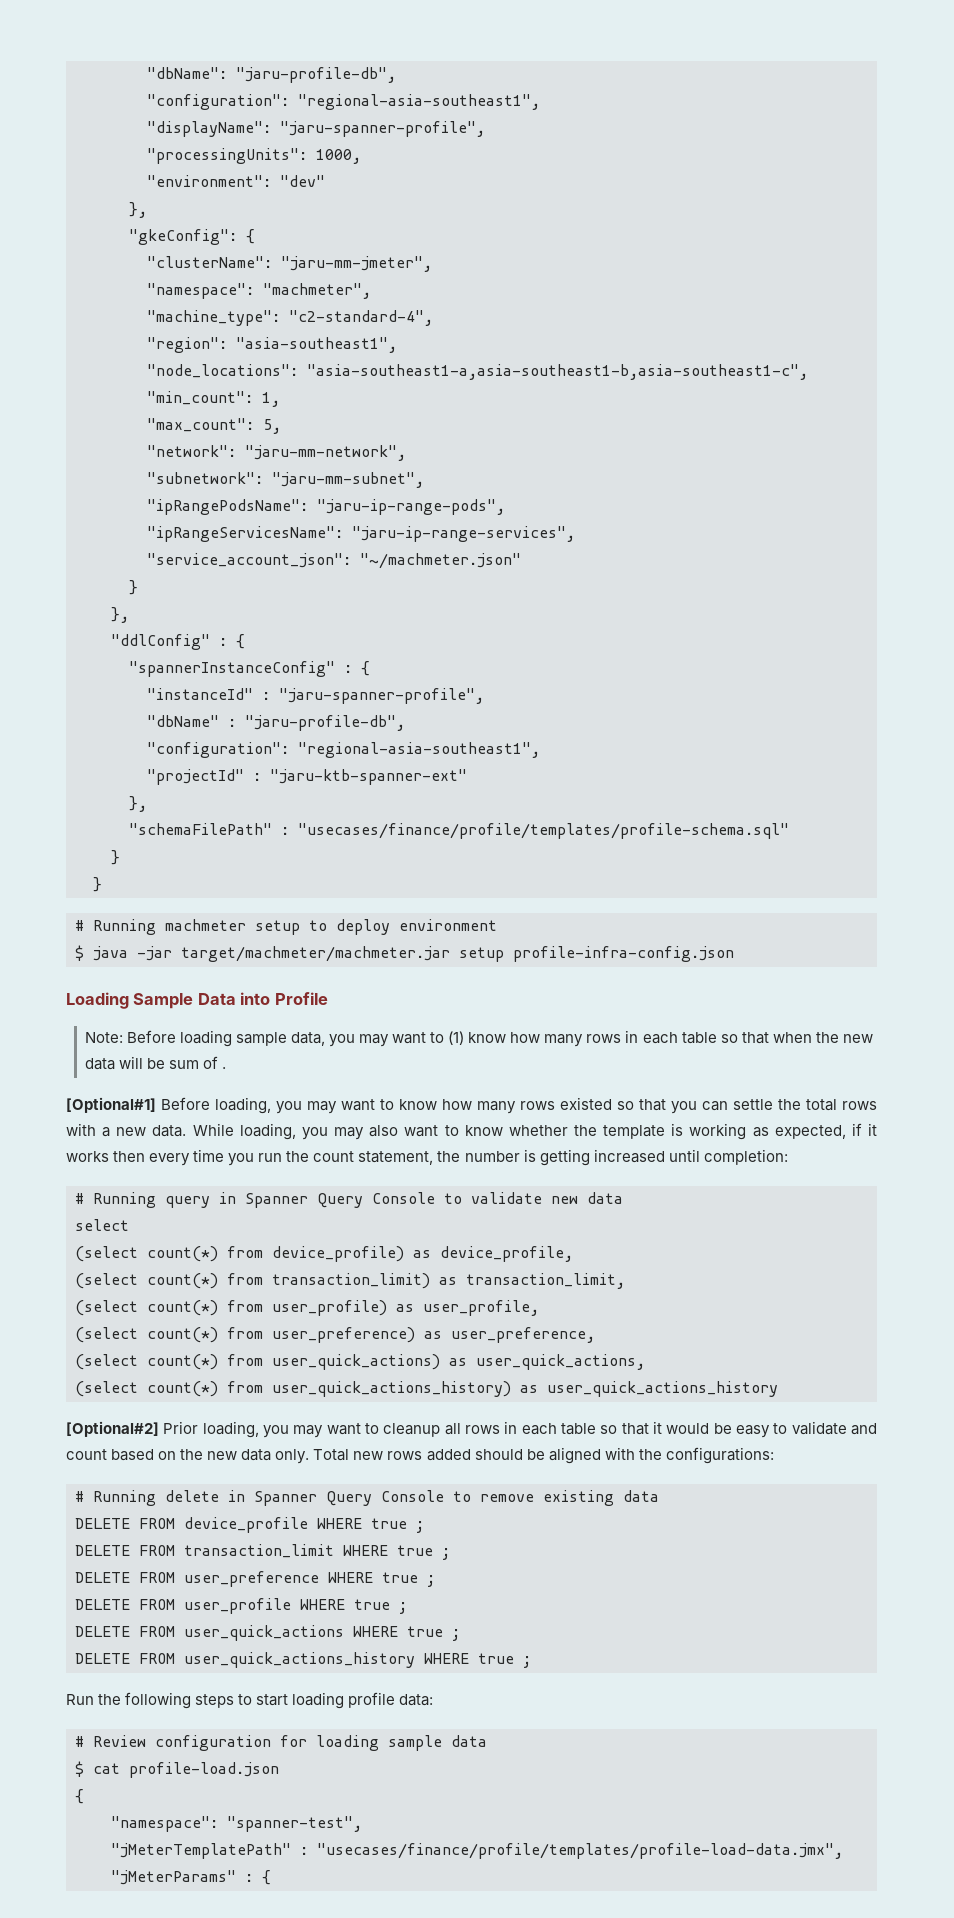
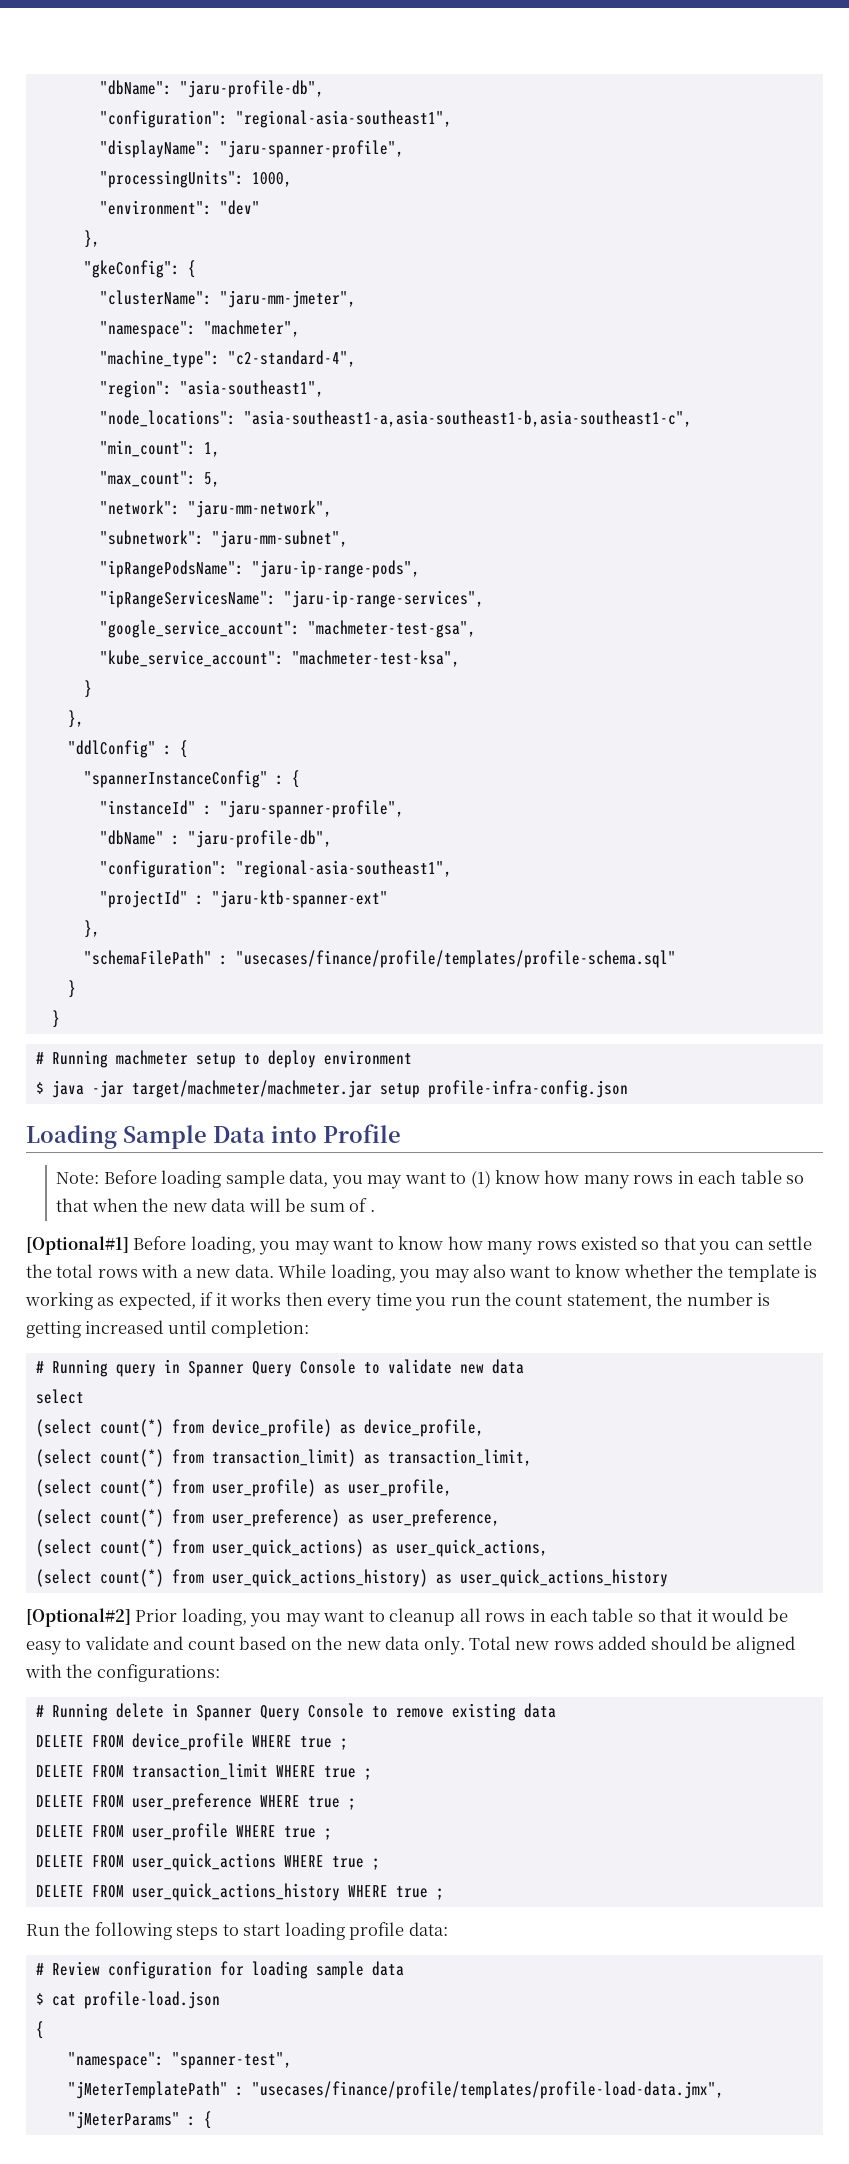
- "service_account_json": "~/machmeter.json"
+ "google_service_account": "machmeter-test-gsa",
+ "kube_service_account": "machmeter-test-ksa",

